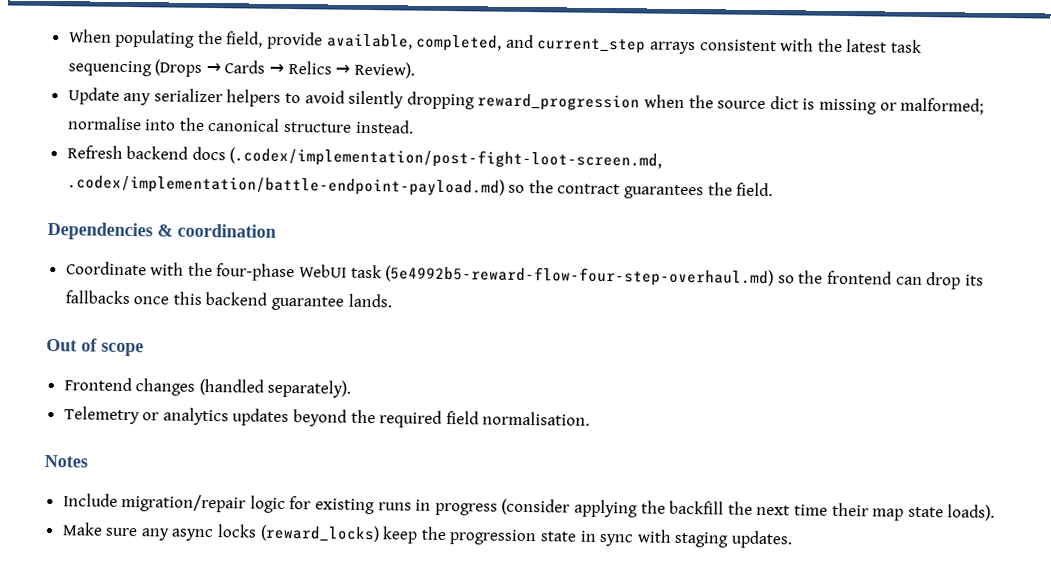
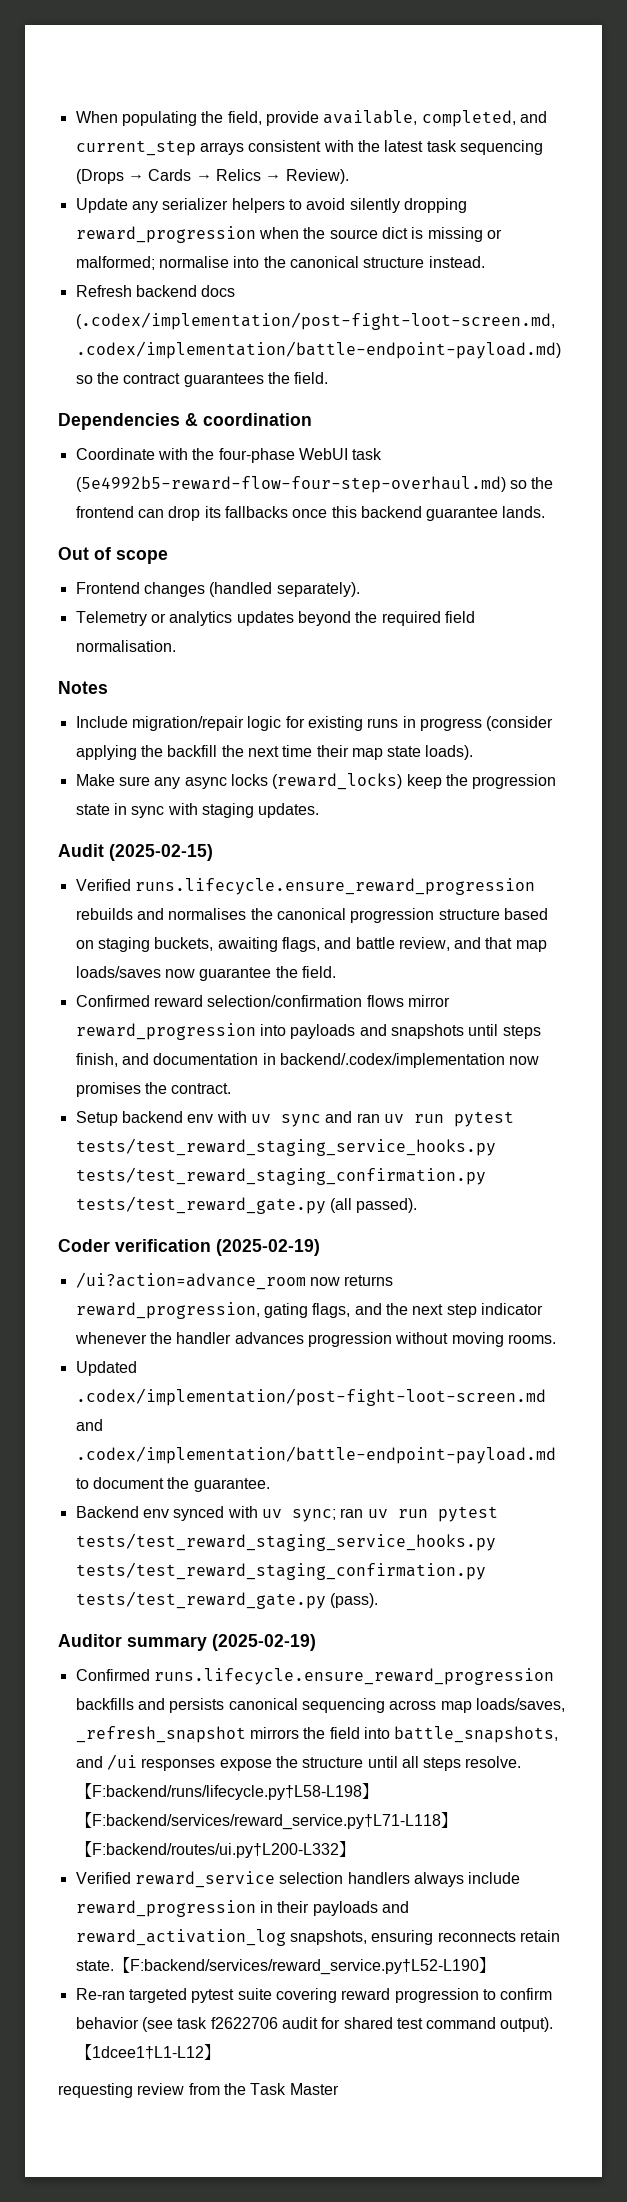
+ Audit (2025-02-15)
+ Verified runs.lifecycle.ensure_reward_progression rebuilds and normalises the canonical progression structure based on staging buckets, awaiting flags, and battle review, and that map loads/saves now guarantee the field.
+ Confirmed reward selection/confirmation flows mirror reward_progression into payloads and snapshots until steps finish, and documentation in backend/.codex/implementation now promises the contract.
+ Setup backend env with uv sync and ran uv run pytest tests/test_reward_staging_service_hooks.py tests/test_reward_staging_confirmation.py tests/test_reward_gate.py (all passed).
+ Coder verification (2025-02-19)
+ /ui?action=advance_room now returns reward_progression, gating flags, and the next step indicator whenever the handler advances progression without moving rooms.
+ Updated .codex/implementation/post-fight-loot-screen.md and .codex/implementation/battle-endpoint-payload.md to document the guarantee.
+ Backend env synced with uv sync; ran uv run pytest tests/test_reward_staging_service_hooks.py tests/test_reward_staging_confirmation.py tests/test_reward_gate.py (pass).
+ Auditor summary (2025-02-19)
+ Confirmed runs.lifecycle.ensure_reward_progression backfills and persists canonical sequencing across map loads/saves, _refresh_snapshot mirrors the field into battle_snapshots, and /ui responses expose the structure until all steps resolve.【F:backend/runs/lifecycle.py†L58-L198】【F:backend/services/reward_service.py†L71-L118】【F:backend/routes/ui.py†L200-L332】
+ Verified reward_service selection handlers always include reward_progression in their payloads and reward_activation_log snapshots, ensuring reconnects retain state.【F:backend/services/reward_service.py†L52-L190】
+ Re-ran targeted pytest suite covering reward progression to confirm behavior (see task f2622706 audit for shared test command output).【1dcee1†L1-L12】
+ requesting review from the Task Master

